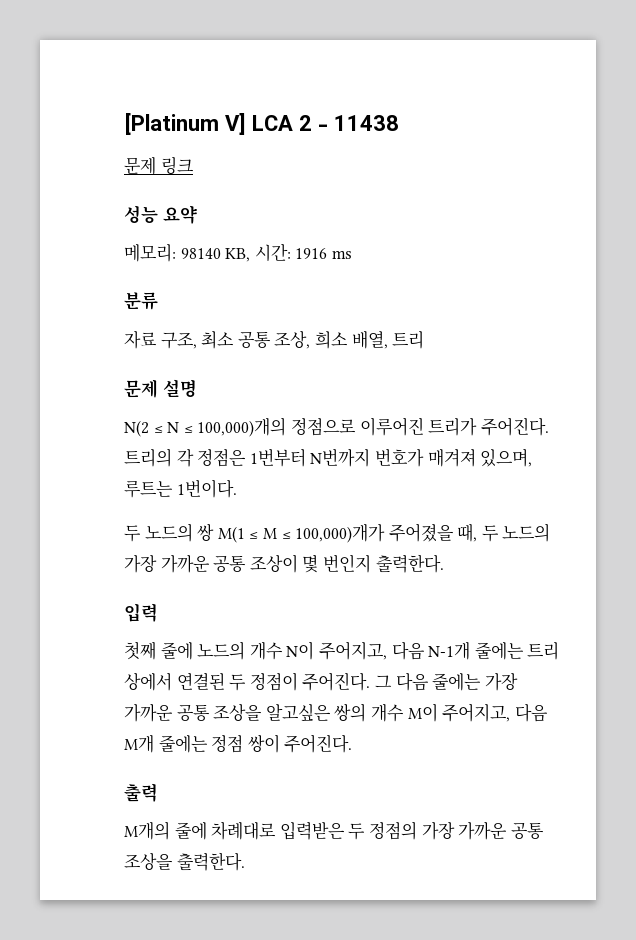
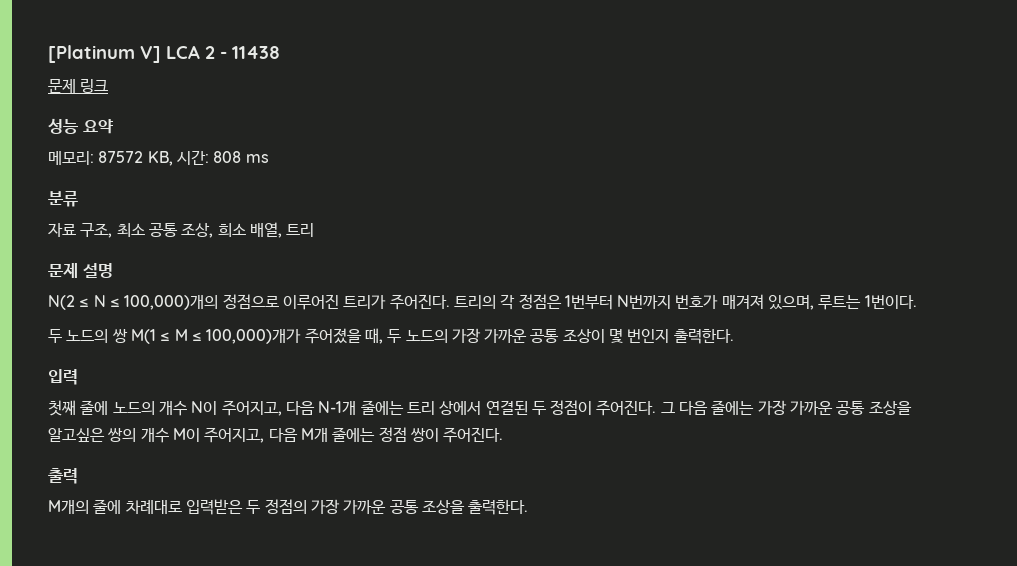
- 메모리: 98140 KB, 시간: 1916 ms
+ 메모리: 87572 KB, 시간: 808 ms

